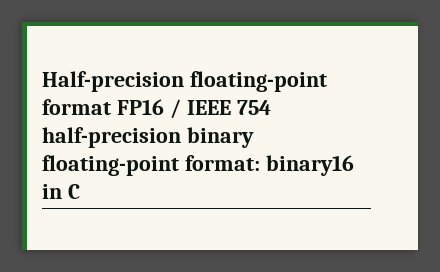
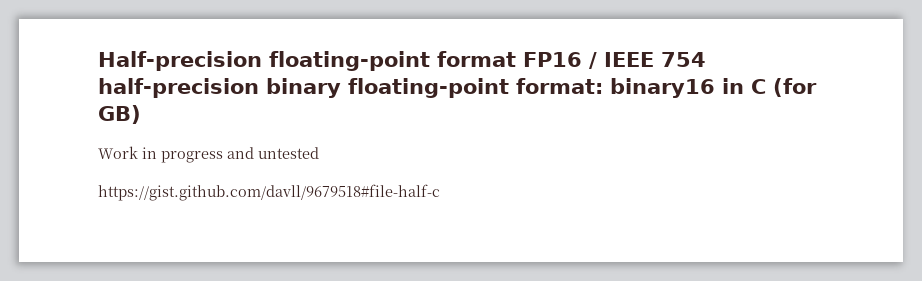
- Half-precision floating-point format FP16 / IEEE 754 half-precision binary floating-point format: binary16 in C
+ Half-precision floating-point format FP16 / IEEE 754 half-precision binary floating-point format: binary16 in C (for GB)
+ Work in progress and untested
+ https://gist.github.com/davll/9679518#file-half-c

